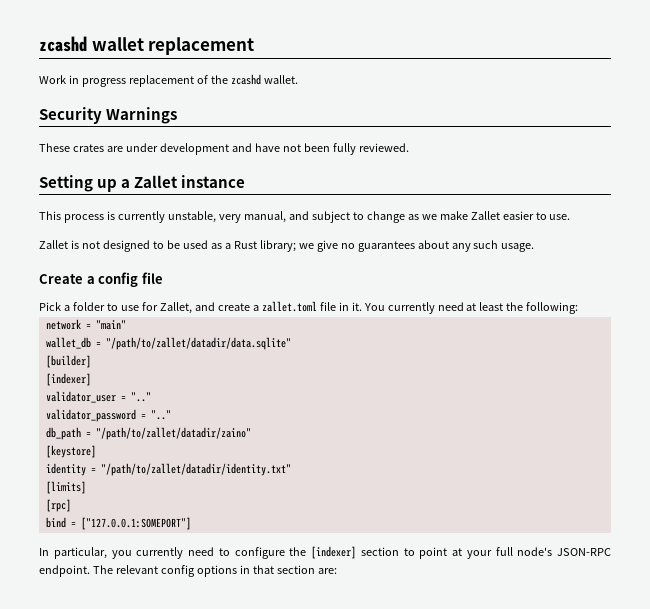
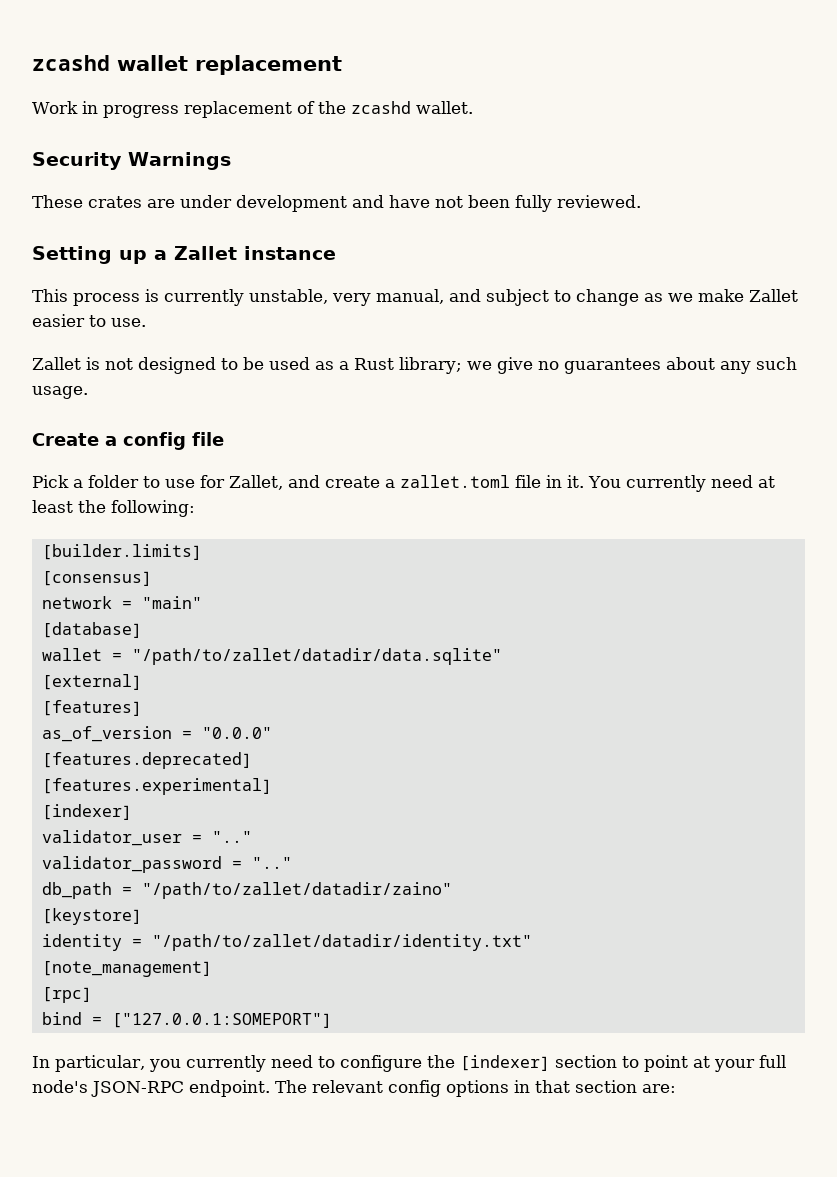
+ [builder.limits]
+ [consensus]
- wallet_db = "/path/to/zallet/datadir/data.sqlite"
+ [database]
+ wallet = "/path/to/zallet/datadir/data.sqlite"
- [builder]
+ [external]
+ [features]
+ as_of_version = "0.0.0"
+ [features.deprecated]
+ [features.experimental]
- [limits]
+ [note_management]

